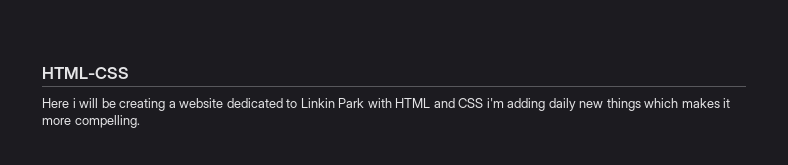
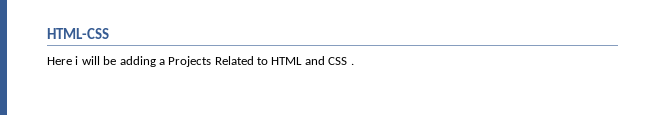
- Here i will be creating a website dedicated to Linkin Park with HTML and CSS i'm adding daily new things which makes it more compelling.
+ Here i will be adding a Projects Related to HTML and CSS .

